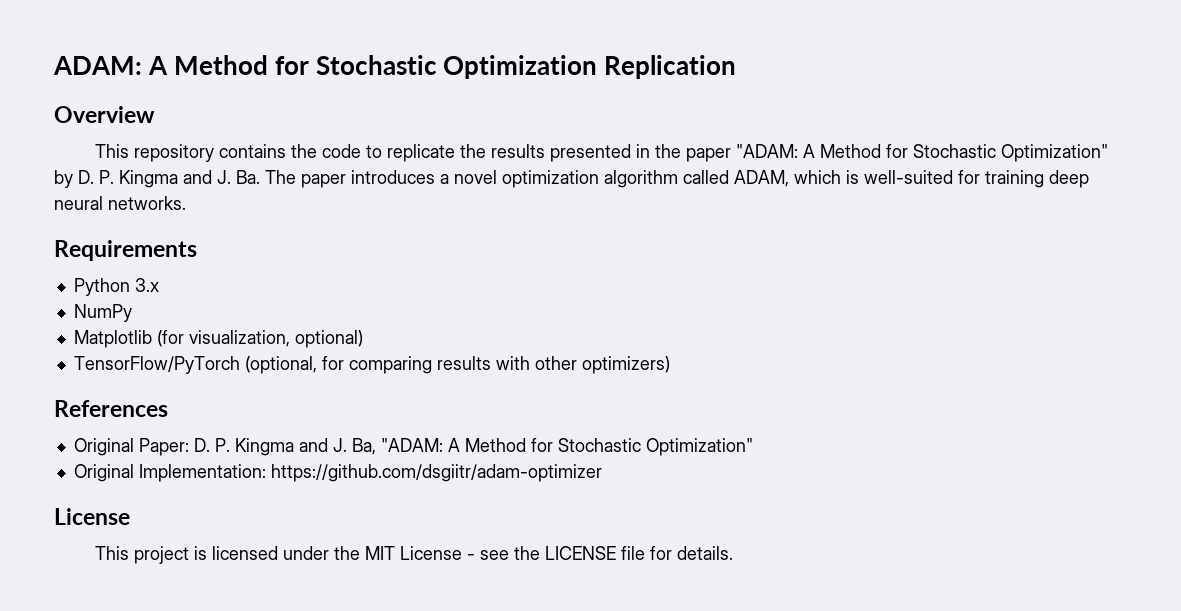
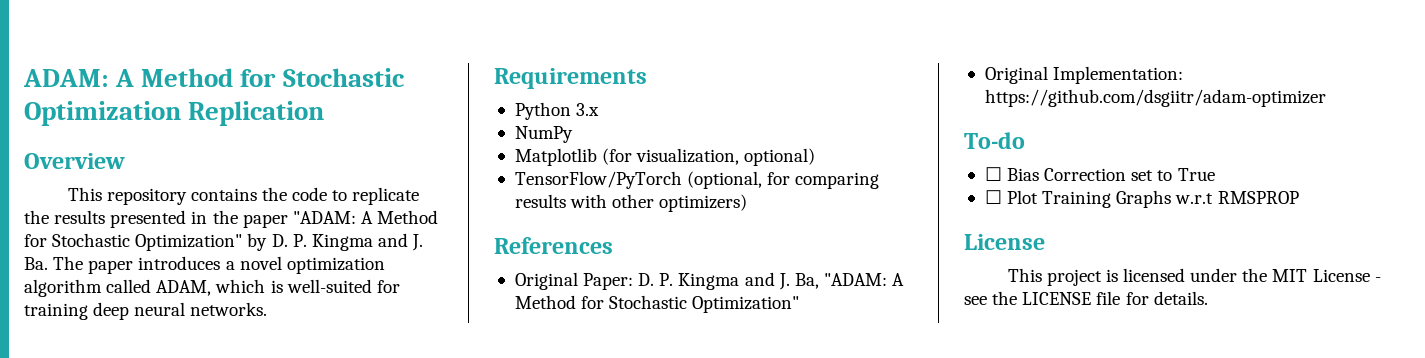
+ To-do
+ ☐ Bias Correction set to True
+ ☐ Plot Training Graphs w.r.t RMSPROP

